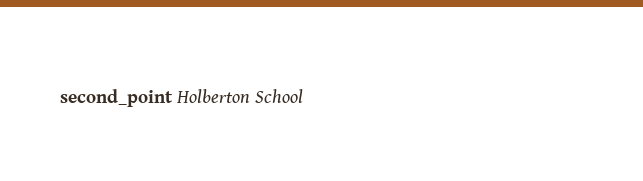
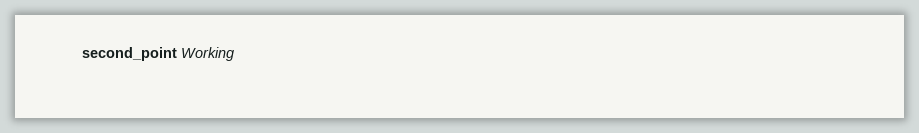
- second_point Holberton School
+ second_point Working

